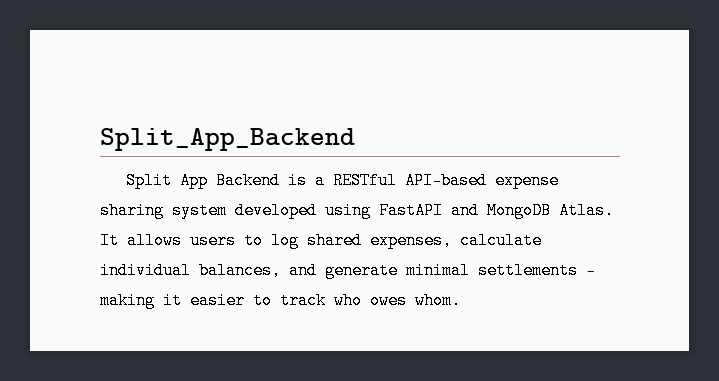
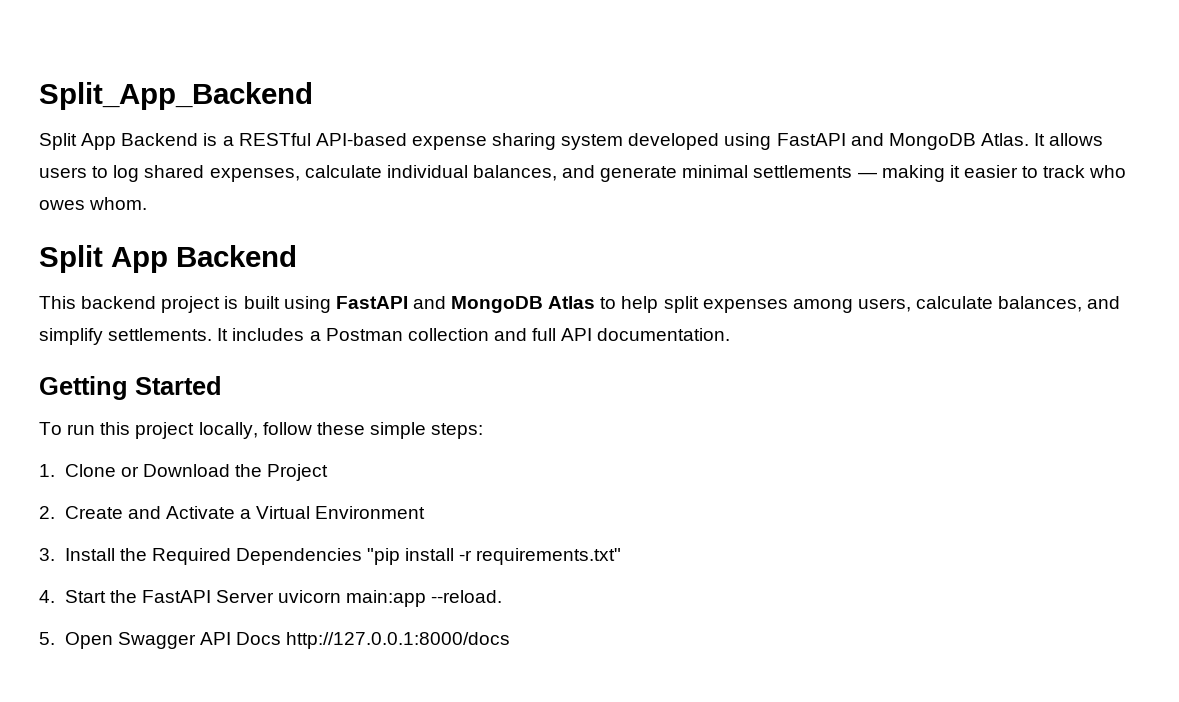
  It allows users to log shared expenses, calculate individual balances, and generate minimal settlements — making it easier to track who owes whom.
+ Split App Backend
+ This backend project is built using FastAPI and MongoDB Atlas to help split expenses among users, calculate balances, and simplify settlements. It includes a Postman collection and full API documentation.
+ Getting Started
+ To run this project locally, follow these simple steps:
+ 1. Clone or Download the Project
+ 2. Create and Activate a Virtual Environment
+ 3. Install the Required Dependencies "pip install -r requirements.txt"
+ 4. Start the FastAPI Server uvicorn main:app --reload.
+ 5. Open Swagger API Docs http://127.0.0.1:8000/docs

